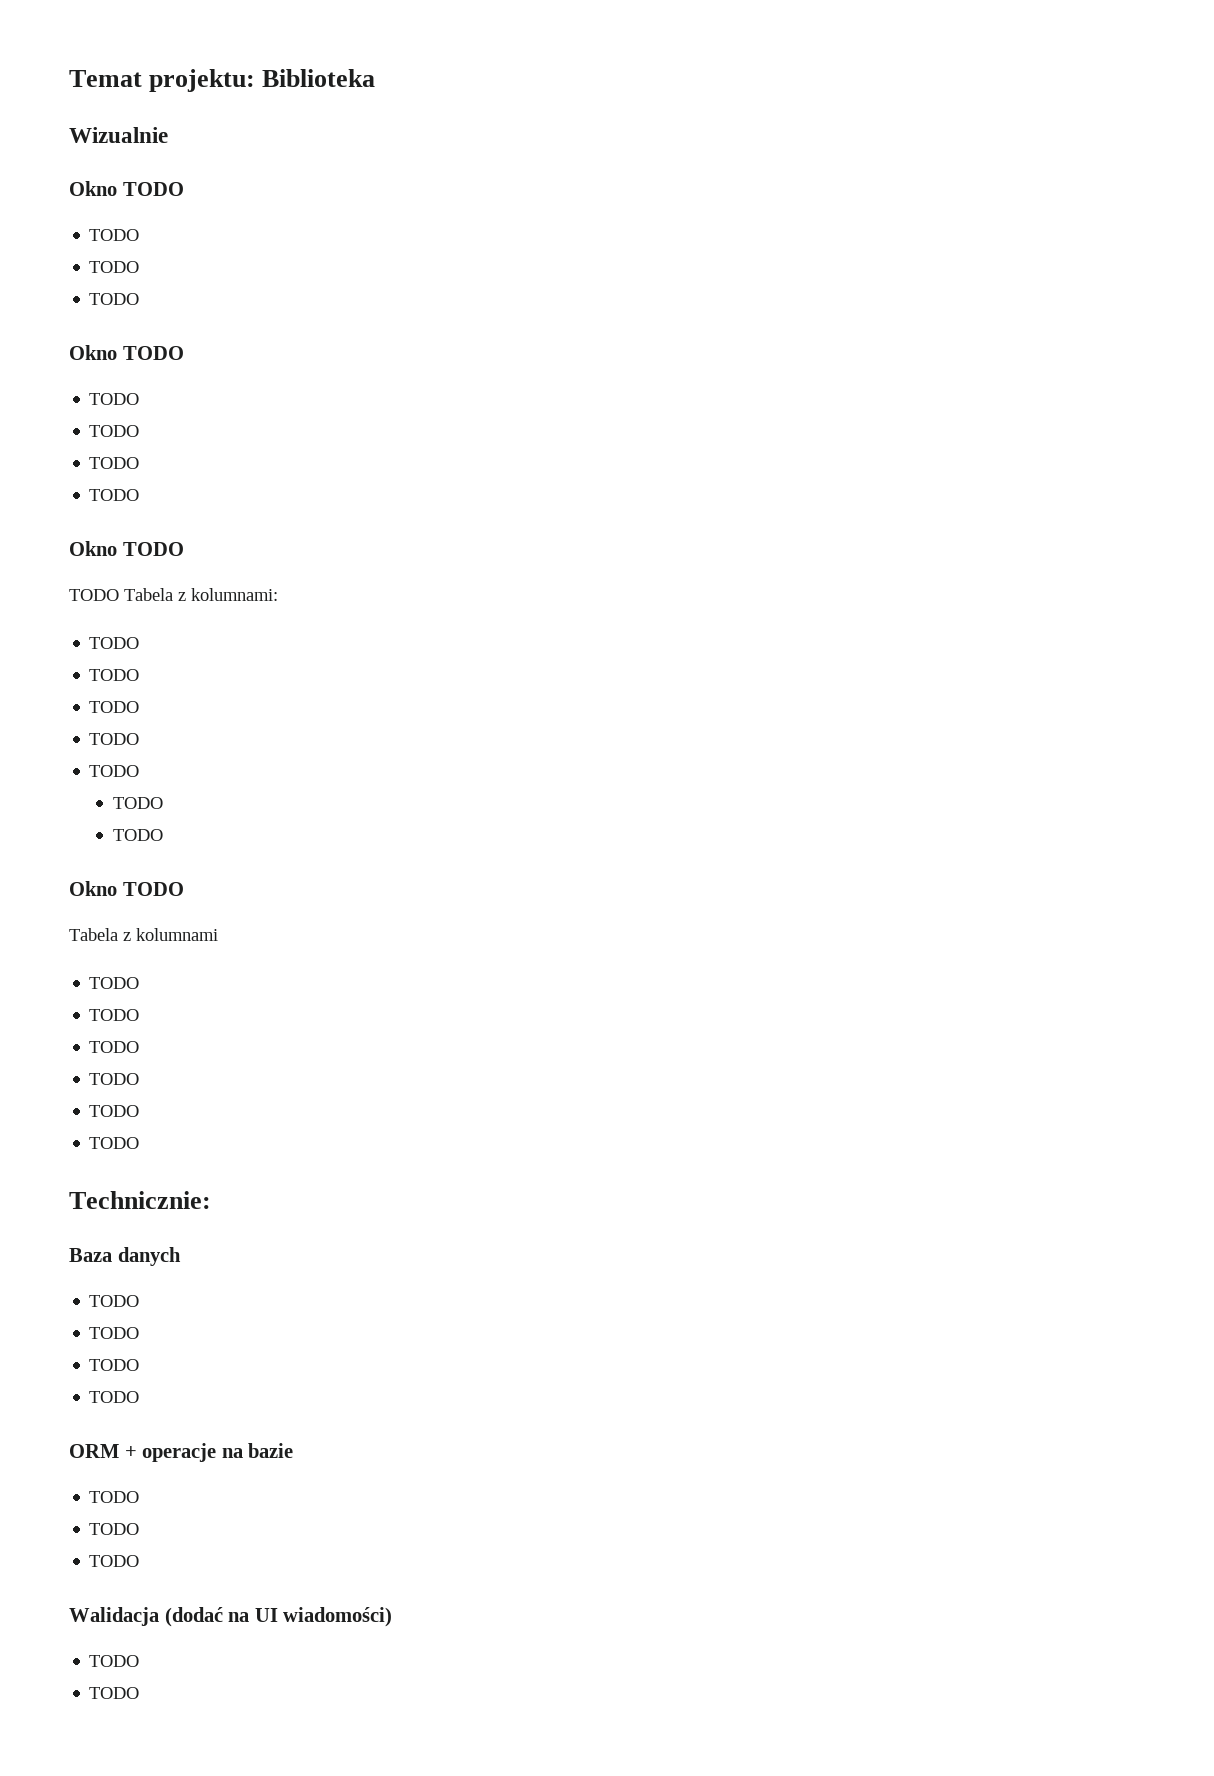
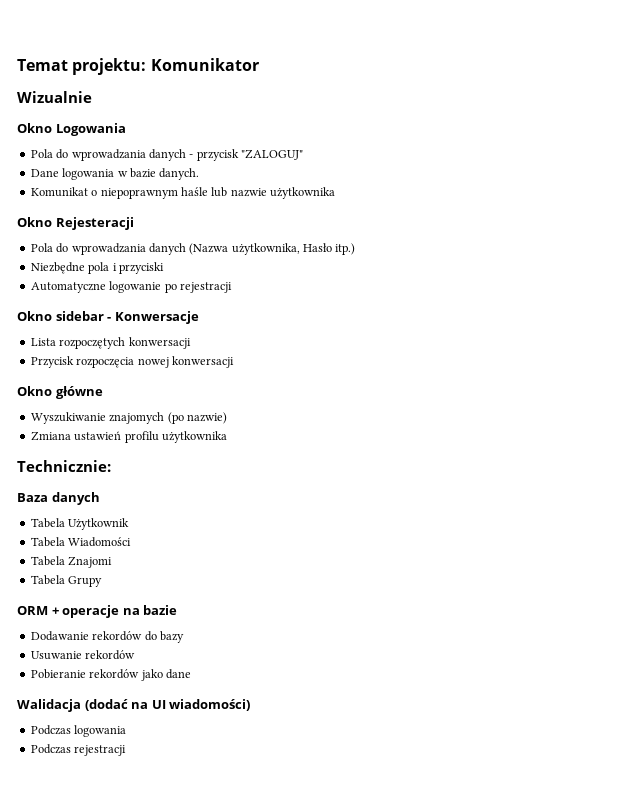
- Temat projektu: Biblioteka
+ Temat projektu: Komunikator
  Wizualnie
- Okno TODO
- TODO
- TODO
- TODO
- Okno TODO
- TODO
- TODO
- TODO
- TODO
- Okno TODO
- TODO Tabela z kolumnami:
- TODO
- TODO
- TODO
- TODO
- TODO
- TODO
- TODO
- Okno TODO
- Tabela z kolumnami
- TODO
- TODO
- TODO
- TODO
- TODO
- TODO
+ Okno Logowania
+ Pola do wprowadzania danych - przycisk "ZALOGUJ"
+ Dane logowania w bazie danych.
+ Komunikat o niepoprawnym haśle lub nazwie użytkownika
+ Okno Rejesteracji
+ Pola do wprowadzania danych (Nazwa użytkownika, Hasło itp.)
+ Niezbędne pola i przyciski
+ Automatyczne logowanie po rejestracji
+ Okno sidebar - Konwersacje
+ Lista rozpoczętych konwersacji
+ Przycisk rozpoczęcia nowej konwersacji
+ Okno główne
+ Wyszukiwanie znajomych (po nazwie)
+ Zmiana ustawień profilu użytkownika
  Technicznie:
  Baza danych
- TODO
- TODO
- TODO
- TODO
+ Tabela Użytkownik
+ Tabela Wiadomości
+ Tabela Znajomi
+ Tabela Grupy
  ORM + operacje na bazie
- TODO
- TODO
- TODO
+ Dodawanie rekordów do bazy
+ Usuwanie rekordów
+ Pobieranie rekordów jako dane
  Walidacja (dodać na UI wiadomości)
- TODO
- TODO
+ Podczas logowania
+ Podczas rejestracji

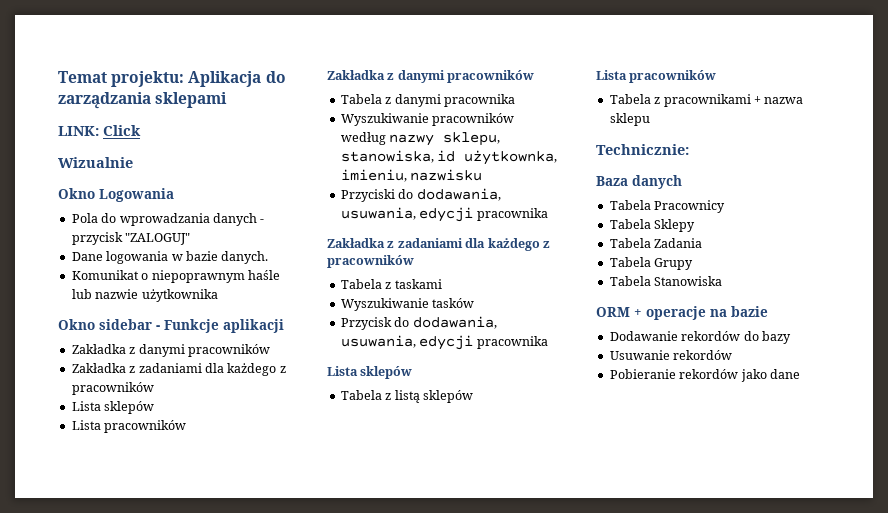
- Temat projektu: Komunikator
+ Temat projektu: Aplikacja do zarządzania sklepami
+ LINK: Click
- Okno Rejesteracji
- Pola do wprowadzania danych (Nazwa użytkownika, Hasło itp.)
- Niezbędne pola i przyciski
- Automatyczne logowanie po rejestracji
- Okno sidebar - Konwersacje
- Lista rozpoczętych konwersacji
- Przycisk rozpoczęcia nowej konwersacji
- Okno główne
- Wyszukiwanie znajomych (po nazwie)
- Zmiana ustawień profilu użytkownika
+ Okno sidebar - Funkcje aplikacji
+ Zakładka z danymi pracowników
+ Zakładka z zadaniami dla każdego z pracowników
+ Lista sklepów
+ Lista pracowników
+ Zakładka z danymi pracowników
+ Tabela z danymi pracownika
+ Wyszukiwanie pracowników według nazwy sklepu, stanowiska, id użytkownka, imieniu, nazwisku
+ Przyciski do dodawania, usuwania, edycji pracownika
+ Zakładka z zadaniami dla każdego z pracowników
+ Tabela z taskami
+ Wyszukiwanie tasków
+ Przycisk do dodawania, usuwania, edycji pracownika
+ Lista sklepów
+ Tabela z listą sklepów
+ Lista pracowników
+ Tabela z pracownikami + nazwa sklepu
- Tabela Użytkownik
- Tabela Wiadomości
- Tabela Znajomi
+ Tabela Pracownicy
+ Tabela Sklepy
+ Tabela Zadania
+ Tabela Stanowiska
- Walidacja (dodać na UI wiadomości)
- Podczas logowania
- Podczas rejestracji

